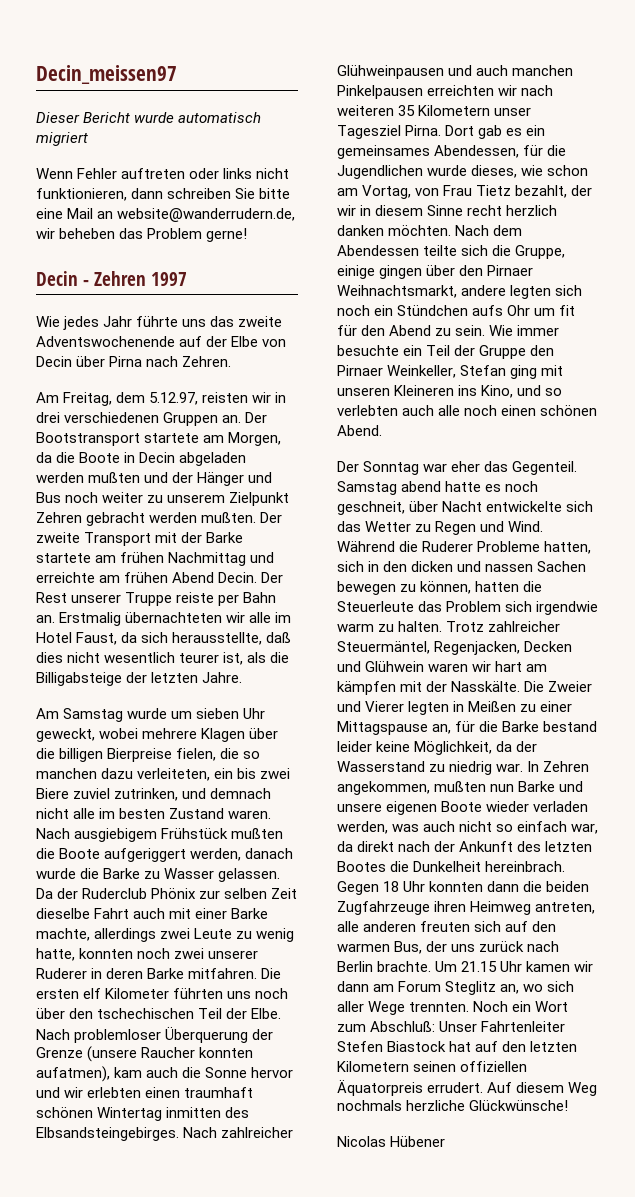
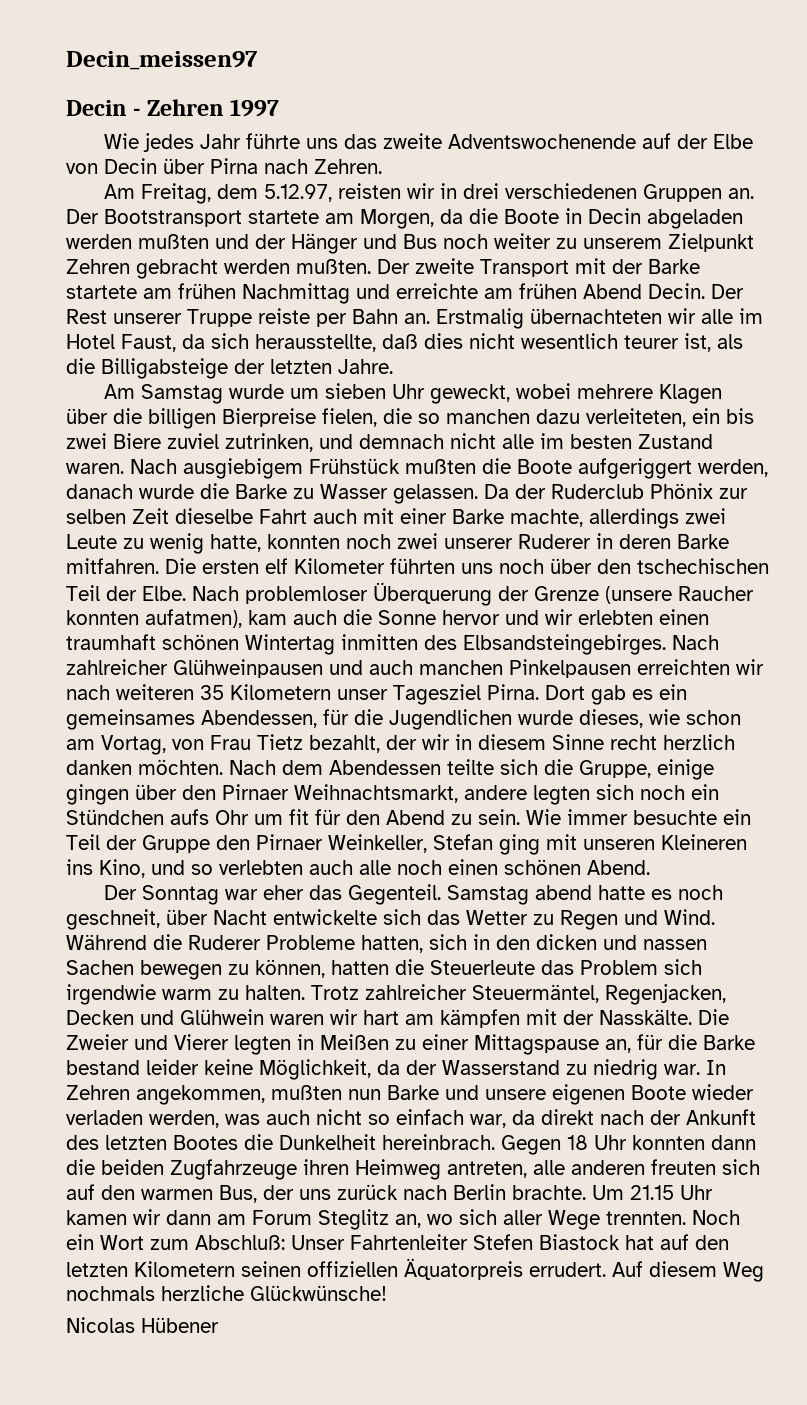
- Dieser Bericht wurde automatisch migriert
- Wenn Fehler auftreten oder links nicht funktionieren, dann schreiben Sie bitte eine Mail an website@wanderrudern.de, wir beheben das Problem gerne!

